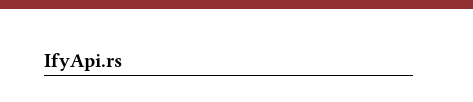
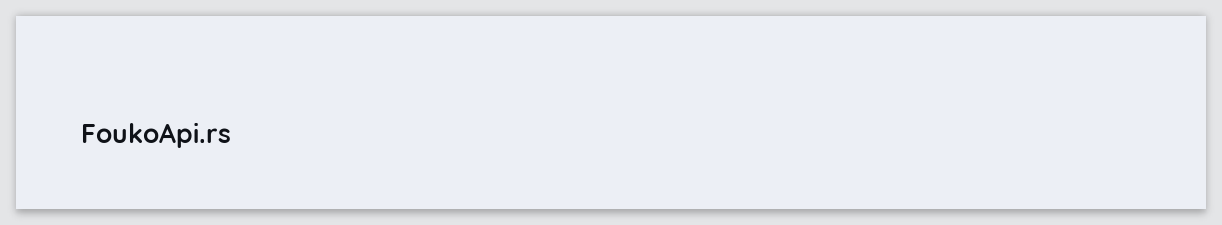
- IfyApi.rs
+ FoukoApi.rs

